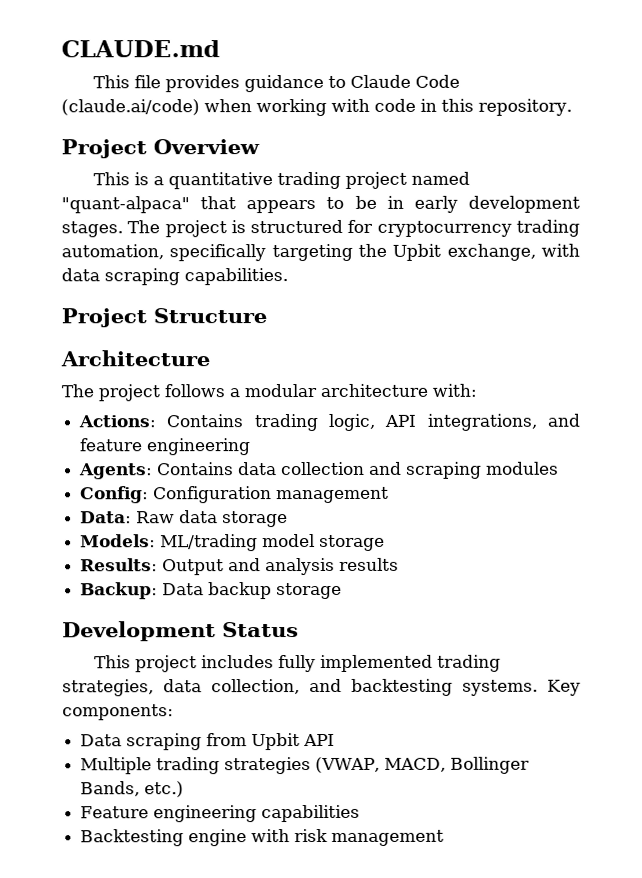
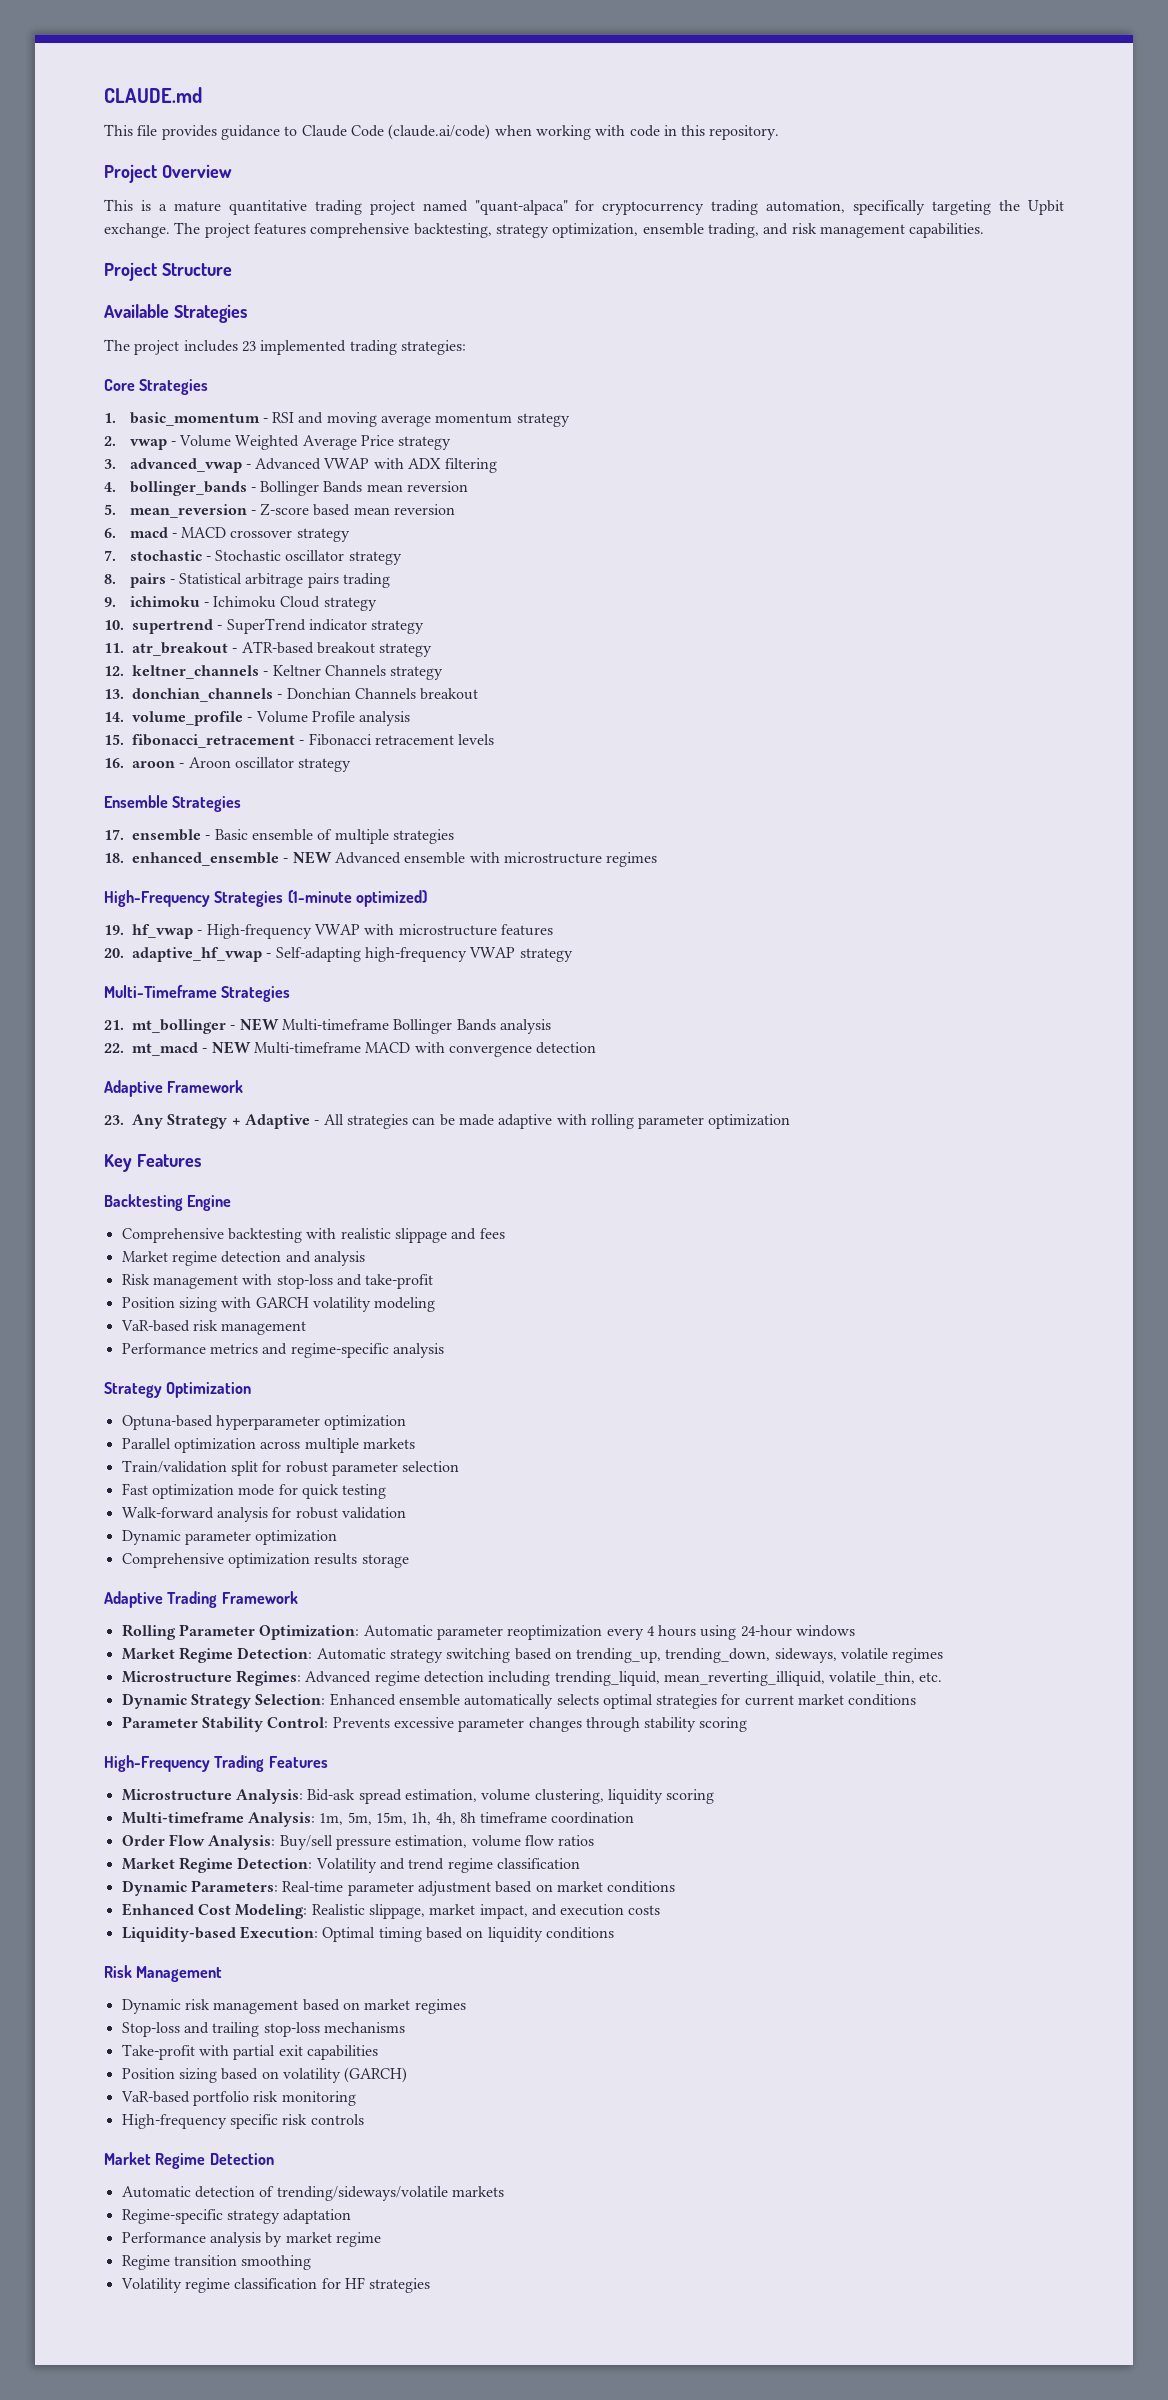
- This is a quantitative trading project named "quant-alpaca" that appears to be in early development stages. The project is structured for cryptocurrency trading automation, specifically targeting the Upbit exchange, with data scraping capabilities.
+ This is a mature quantitative trading project named "quant-alpaca" for cryptocurrency trading automation, specifically targeting the Upbit exchange. The project features comprehensive backtesting, strategy optimization, ensemble trading, and risk management capabilities.
- Architecture
- The project follows a modular architecture with:
- Actions: Contains trading logic, API integrations, and feature engineering
- Agents: Contains data collection and scraping modules
- Config: Configuration management
- Data: Raw data storage
- Models: ML/trading model storage
- Results: Output and analysis results
- Backup: Data backup storage
- Development Status
- This project includes fully implemented trading strategies, data collection, and backtesting systems. Key components:
- Data scraping from Upbit API
- Multiple trading strategies (VWAP, MACD, Bollinger Bands, etc.)
- Feature engineering capabilities
- Backtesting engine with risk management
+ Available Strategies
+ The project includes 23 implemented trading strategies:
+ Core Strategies
+ 1. basic_momentum - RSI and moving average momentum strategy
+ 2. vwap - Volume Weighted Average Price strategy
+ 3. advanced_vwap - Advanced VWAP with ADX filtering
+ 4. bollinger_bands - Bollinger Bands mean reversion
+ 5. mean_reversion - Z-score based mean reversion
+ 6. macd - MACD crossover strategy
+ 7. stochastic - Stochastic oscillator strategy
+ 8. pairs - Statistical arbitrage pairs trading
+ 9. ichimoku - Ichimoku Cloud strategy
+ 10. supertrend - SuperTrend indicator strategy
+ 11. atr_breakout - ATR-based breakout strategy
+ 12. keltner_channels - Keltner Channels strategy
+ 13. donchian_channels - Donchian Channels breakout
+ 14. volume_profile - Volume Profile analysis
+ 15. fibonacci_retracement - Fibonacci retracement levels
+ 16. aroon - Aroon oscillator strategy
+ Ensemble Strategies
+ 17. ensemble - Basic ensemble of multiple strategies
+ 18. enhanced_ensemble - NEW Advanced ensemble with microstructure regimes
+ High-Frequency Strategies (1-minute optimized)
+ 19. hf_vwap - High-frequency VWAP with microstructure features
+ 20. adaptive_hf_vwap - Self-adapting high-frequency VWAP strategy
+ Multi-Timeframe Strategies
+ 21. mt_bollinger - NEW Multi-timeframe Bollinger Bands analysis
+ 22. mt_macd - NEW Multi-timeframe MACD with convergence detection
+ Adaptive Framework
+ 23. Any Strategy + Adaptive - All strategies can be made adaptive with rolling parameter optimization
+ Key Features
+ Backtesting Engine
+ Comprehensive backtesting with realistic slippage and fees
+ Market regime detection and analysis
+ Risk management with stop-loss and take-profit
+ Position sizing with GARCH volatility modeling
+ VaR-based risk management
+ Performance metrics and regime-specific analysis
+ Strategy Optimization
+ Optuna-based hyperparameter optimization
+ Parallel optimization across multiple markets
+ Train/validation split for robust parameter selection
+ Fast optimization mode for quick testing
+ Walk-forward analysis for robust validation
+ Dynamic parameter optimization
+ Comprehensive optimization results storage
+ Adaptive Trading Framework
+ Rolling Parameter Optimization: Automatic parameter reoptimization every 4 hours using 24-hour windows
+ Market Regime Detection: Automatic strategy switching based on trending_up, trending_down, sideways, volatile regimes
+ Microstructure Regimes: Advanced regime detection including trending_liquid, mean_reverting_illiquid, volatile_thin, etc.
+ Dynamic Strategy Selection: Enhanced ensemble automatically selects optimal strategies for current market conditions
+ Parameter Stability Control: Prevents excessive parameter changes through stability scoring
+ High-Frequency Trading Features
+ Microstructure Analysis: Bid-ask spread estimation, volume clustering, liquidity scoring
+ Multi-timeframe Analysis: 1m, 5m, 15m, 1h, 4h, 8h timeframe coordination
+ Order Flow Analysis: Buy/sell pressure estimation, volume flow ratios
+ Market Regime Detection: Volatility and trend regime classification
+ Dynamic Parameters: Real-time parameter adjustment based on market conditions
+ Enhanced Cost Modeling: Realistic slippage, market impact, and execution costs
+ Liquidity-based Execution: Optimal timing based on liquidity conditions
+ Risk Management
+ Dynamic risk management based on market regimes
+ Stop-loss and trailing stop-loss mechanisms
+ Take-profit with partial exit capabilities
+ Position sizing based on volatility (GARCH)
+ VaR-based portfolio risk monitoring
+ High-frequency specific risk controls
+ Market Regime Detection
+ Automatic detection of trending/sideways/volatile markets
+ Regime-specific strategy adaptation
+ Performance analysis by market regime
+ Regime transition smoothing
+ Volatility regime classification for HF strategies

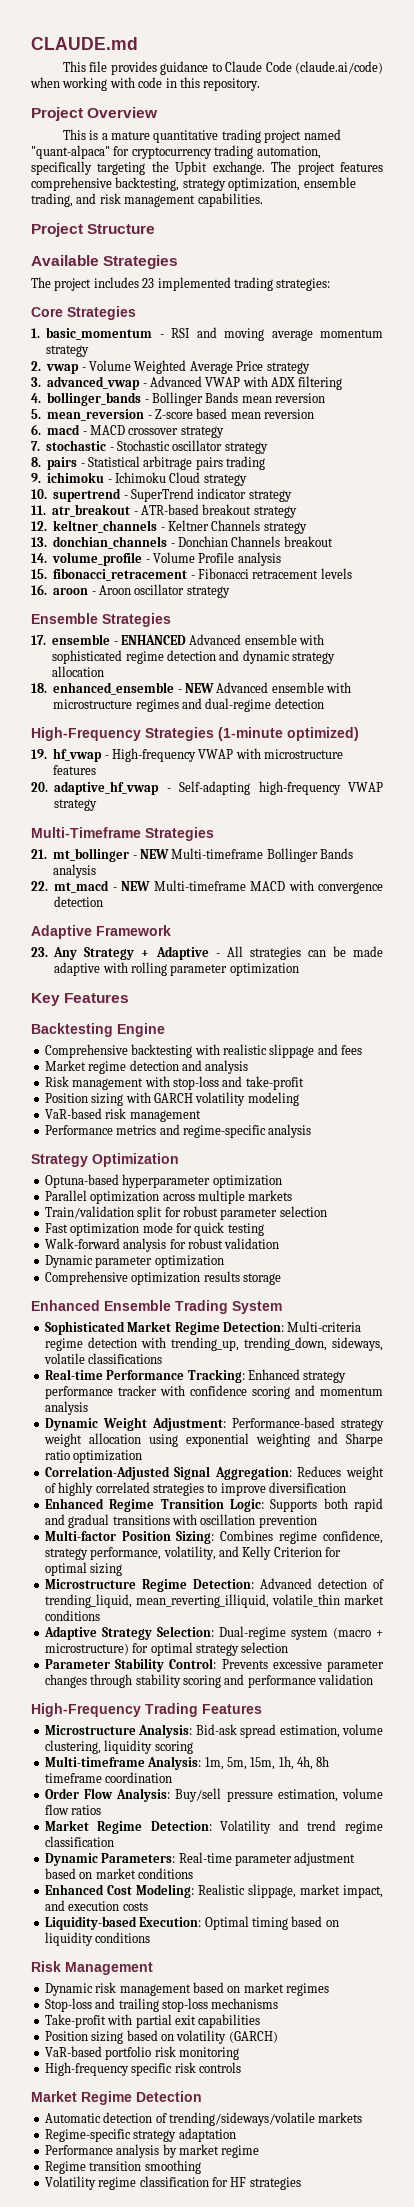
- 17. ensemble - Basic ensemble of multiple strategies
+ 17. ensemble - ENHANCED Advanced ensemble with sophisticated regime detection and dynamic strategy allocation
- 18. enhanced_ensemble - NEW Advanced ensemble with microstructure regimes
+ 18. enhanced_ensemble - NEW Advanced ensemble with microstructure regimes and dual-regime detection
- Adaptive Trading Framework
- Rolling Parameter Optimization: Automatic parameter reoptimization every 4 hours using 24-hour windows
- Market Regime Detection: Automatic strategy switching based on trending_up, trending_down, sideways, volatile regimes
- Microstructure Regimes: Advanced regime detection including trending_liquid, mean_reverting_illiquid, volatile_thin, etc.
- Dynamic Strategy Selection: Enhanced ensemble automatically selects optimal strategies for current market conditions
+ Enhanced Ensemble Trading System
+ Sophisticated Market Regime Detection: Multi-criteria regime detection with trending_up, trending_down, sideways, volatile classifications
+ Real-time Performance Tracking: Enhanced strategy performance tracker with confidence scoring and momentum analysis
+ Dynamic Weight Adjustment: Performance-based strategy weight allocation using exponential weighting and Sharpe ratio optimization
+ Correlation-Adjusted Signal Aggregation: Reduces weight of highly correlated strategies to improve diversification
+ Enhanced Regime Transition Logic: Supports both rapid and gradual transitions with oscillation prevention
+ Multi-factor Position Sizing: Combines regime confidence, strategy performance, volatility, and Kelly Criterion for optimal sizing
+ Microstructure Regime Detection: Advanced detection of trending_liquid, mean_reverting_illiquid, volatile_thin market conditions
+ Adaptive Strategy Selection: Dual-regime system (macro + microstructure) for optimal strategy selection
- Parameter Stability Control: Prevents excessive parameter changes through stability scoring
+ Parameter Stability Control: Prevents excessive parameter changes through stability scoring and performance validation

